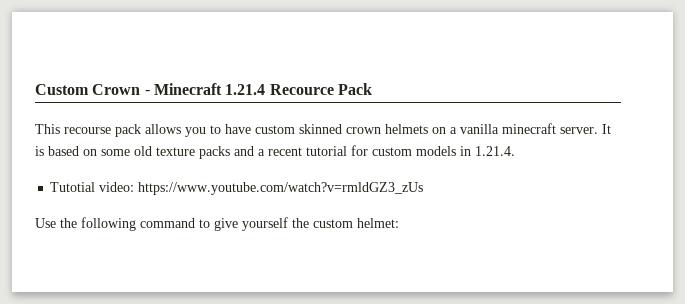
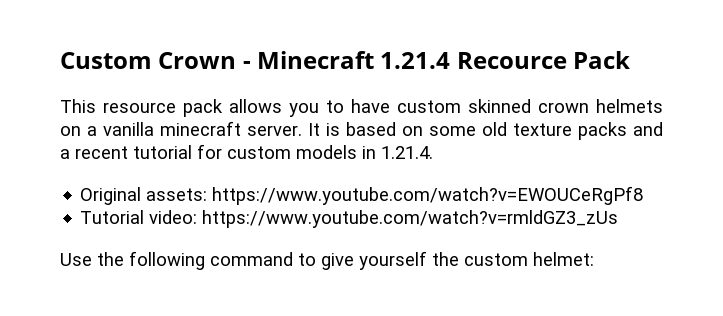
- This recourse pack allows you to have custom skinned crown helmets on a vanilla minecraft server.
+ This resource pack allows you to have custom skinned crown helmets on a vanilla minecraft server.
- Tutotial video: https://www.youtube.com/watch?v=rmldGZ3_zUs
+ Original assets: https://www.youtube.com/watch?v=EWOUCeRgPf8
+ Tutorial video: https://www.youtube.com/watch?v=rmldGZ3_zUs

